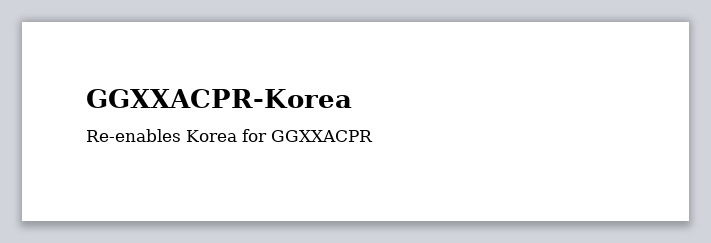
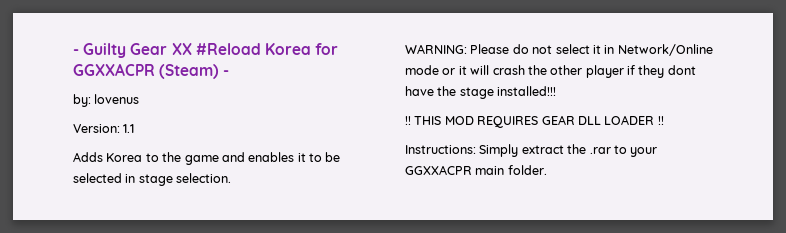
- GGXXACPR-Korea
- Re-enables Korea for GGXXACPR
+ - Guilty Gear XX #Reload Korea for GGXXACPR (Steam) -
+ by: lovenus
+ Version: 1.1
+ Adds Korea to the game and enables it to be selected in stage selection.
+ WARNING: Please do not select it in Network/Online mode or it will crash the other player if they dont have the stage installed!!!
+ !! THIS MOD REQUIRES GEAR DLL LOADER !!
+ Instructions: Simply extract the .rar to your GGXXACPR main folder.

